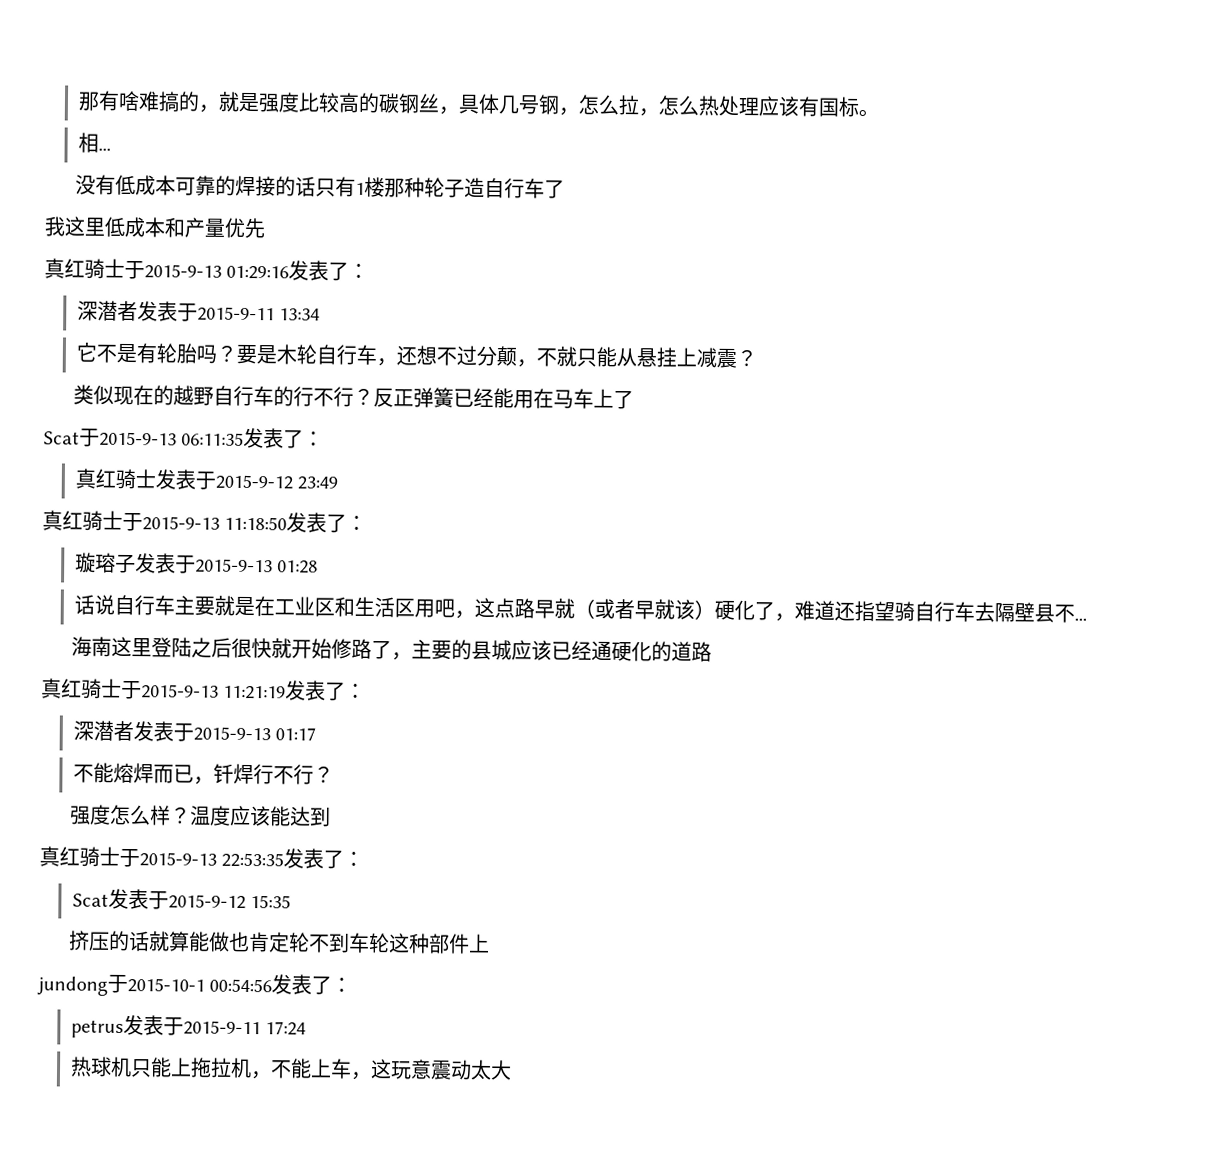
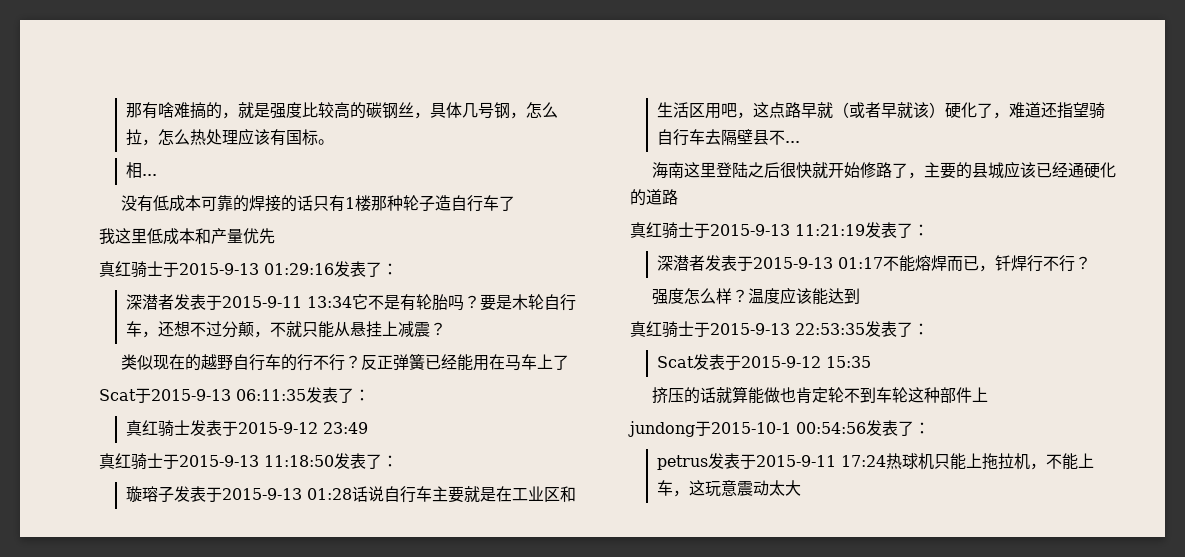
- 深潜者发表于2015-9-11 13:34
- 它不是有轮胎吗？
+ 深潜者发表于2015-9-11 13:34它不是有轮胎吗？
- 璇瑢子发表于2015-9-13 01:28
- 话说自行车主要就是在工业区和生活区用吧，这点路早就（或者早就该）硬化了，难道还指望骑自行车去隔壁县不...
+ 璇瑢子发表于2015-9-13 01:28话说自行车主要就是在工业区和生活区用吧，这点路早就（或者早就该）硬化了，难道还指望骑自行车去隔壁县不...
- 深潜者发表于2015-9-13 01:17
- 不能熔焊而已，钎焊行不行？
+ 深潜者发表于2015-9-13 01:17不能熔焊而已，钎焊行不行？
- petrus发表于2015-9-11 17:24
- 热球机只能上拖拉机，不能上车，这玩意震动太大
+ petrus发表于2015-9-11 17:24热球机只能上拖拉机，不能上车，这玩意震动太大

